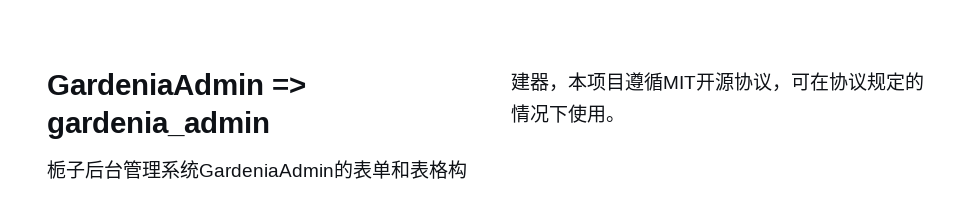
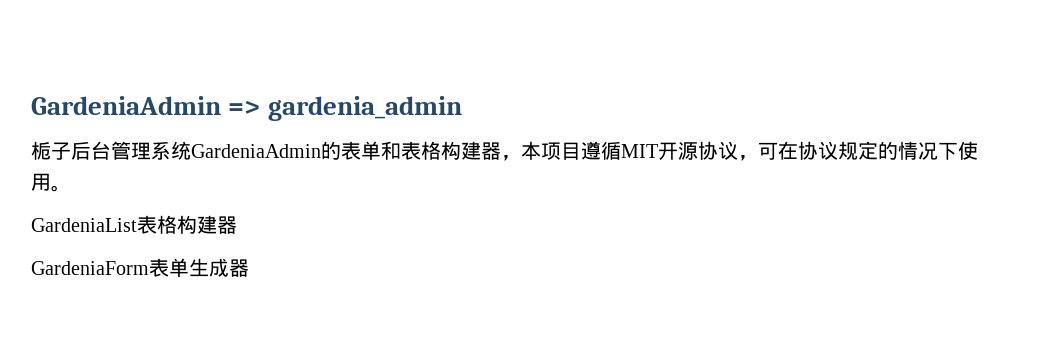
+ GardeniaList表格构建器
+ GardeniaForm表单生成器

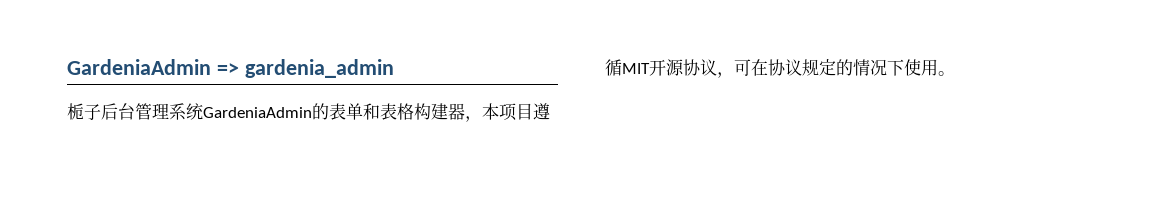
- GardeniaList表格构建器
- GardeniaForm表单生成器

